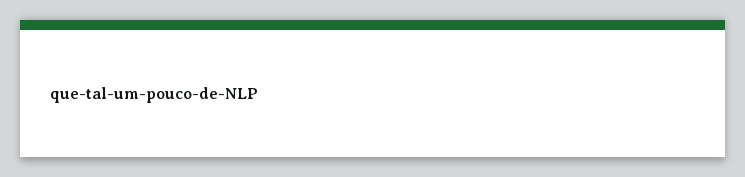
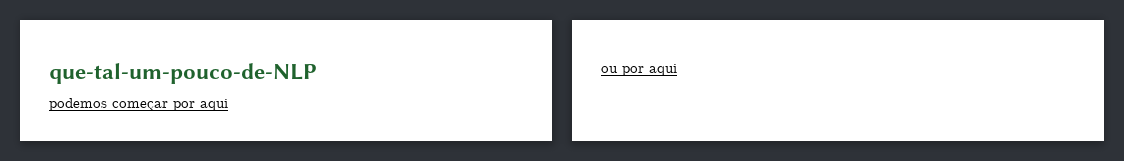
+ podemos começar por aqui
+ ou por aqui

